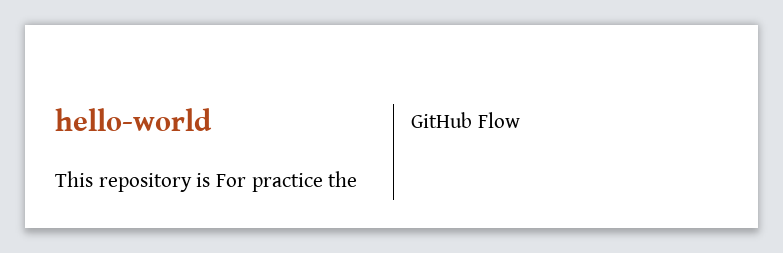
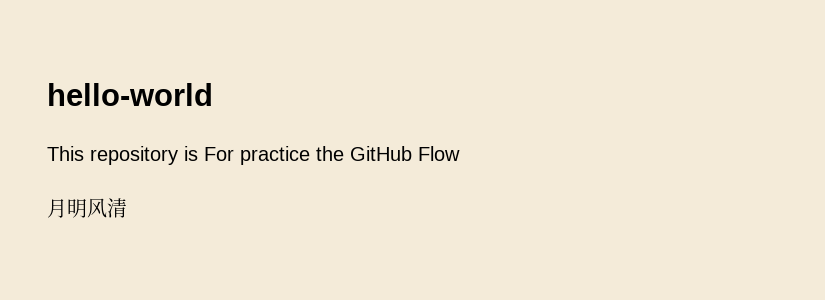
+ 月明风清

